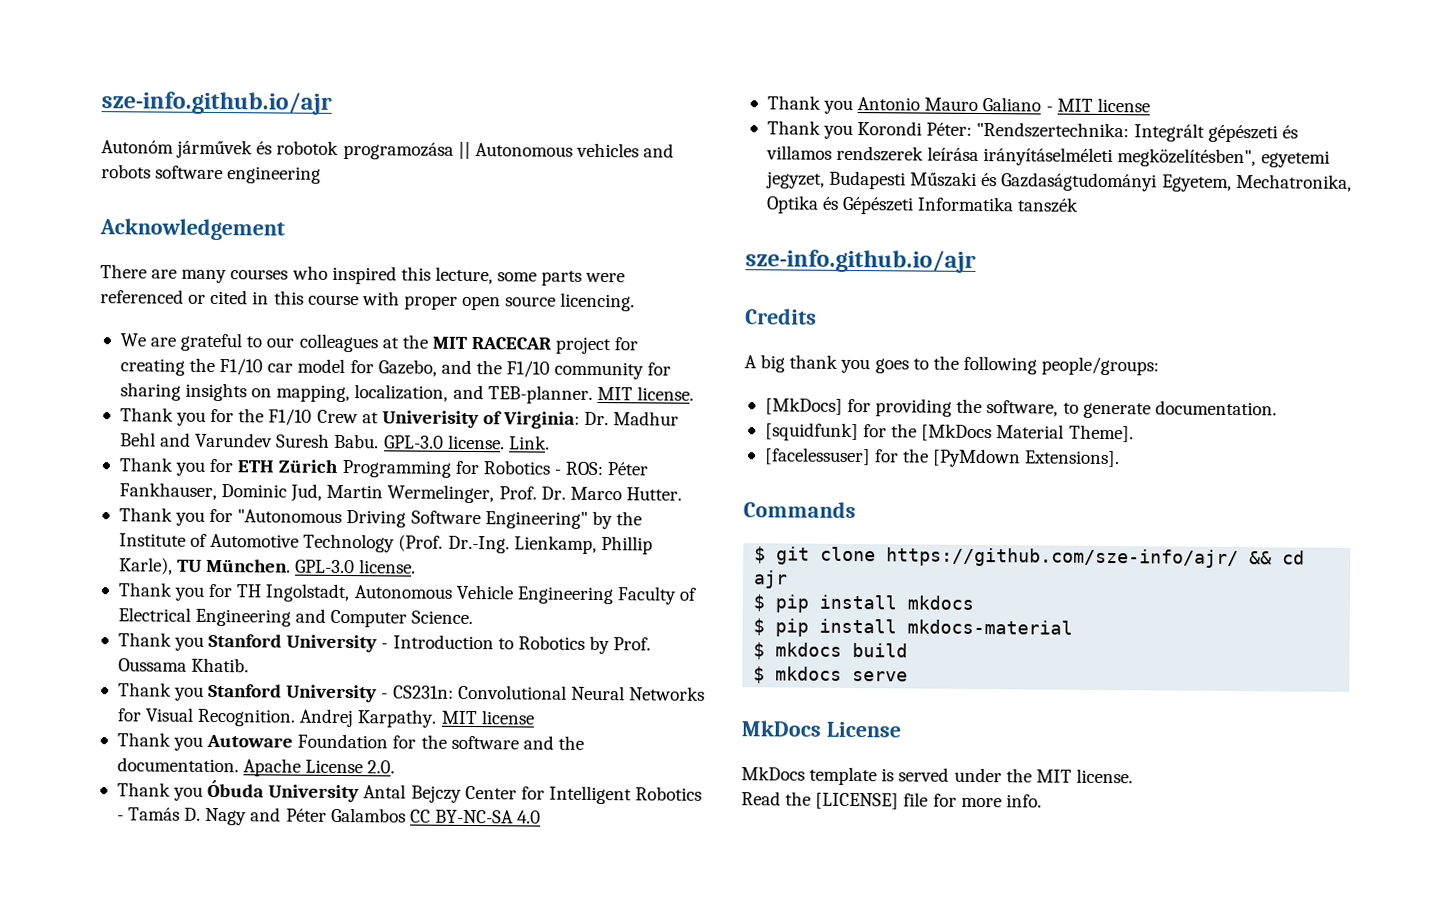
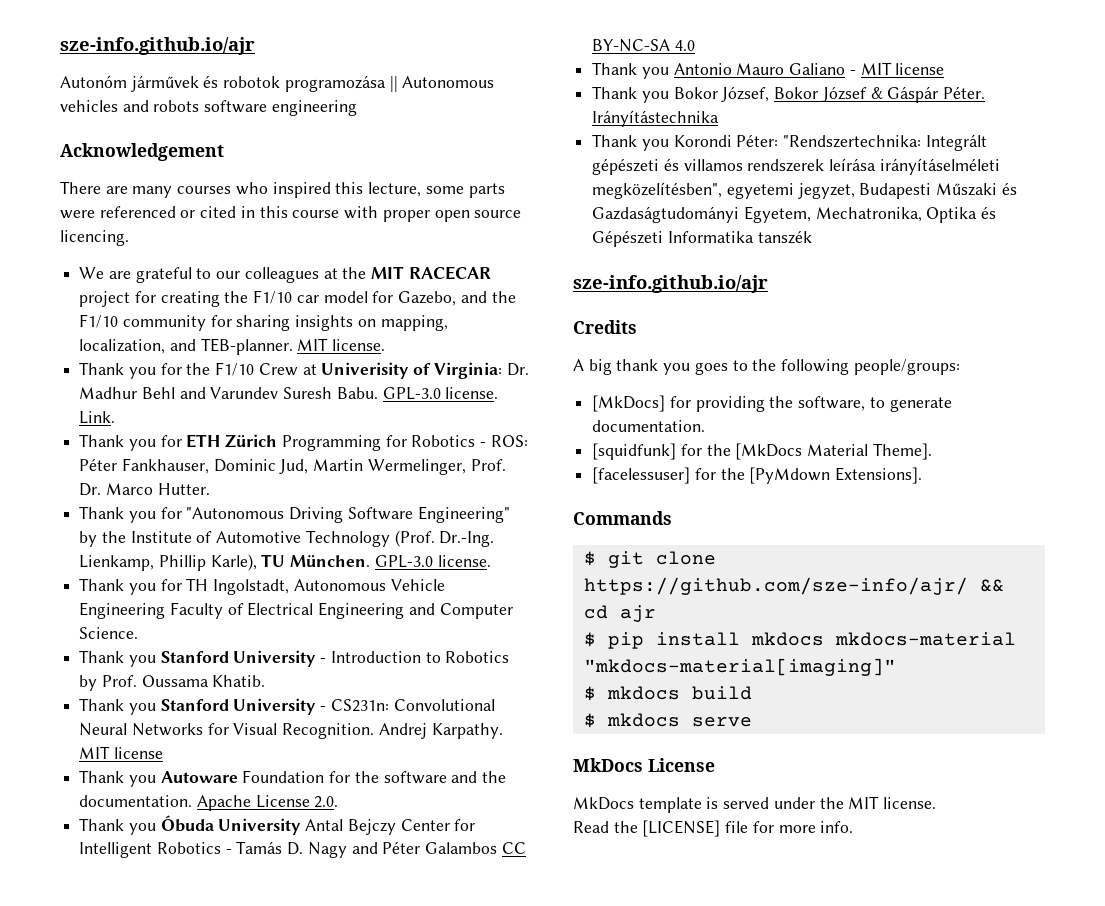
+ Thank you Bokor József, Bokor József & Gáspár Péter. Irányítástechnika
- $ pip install mkdocs
- $ pip install mkdocs-material
+ $ pip install mkdocs mkdocs-material "mkdocs-material[imaging]"

